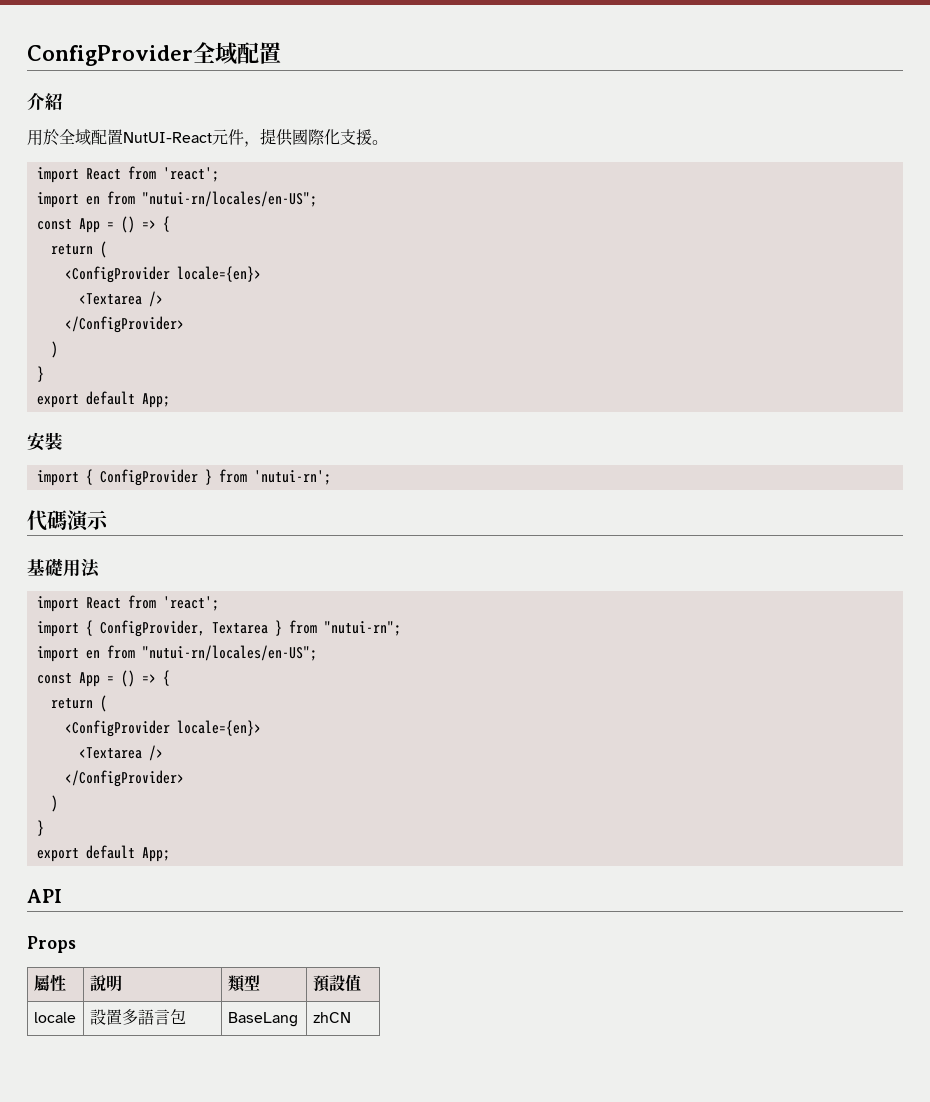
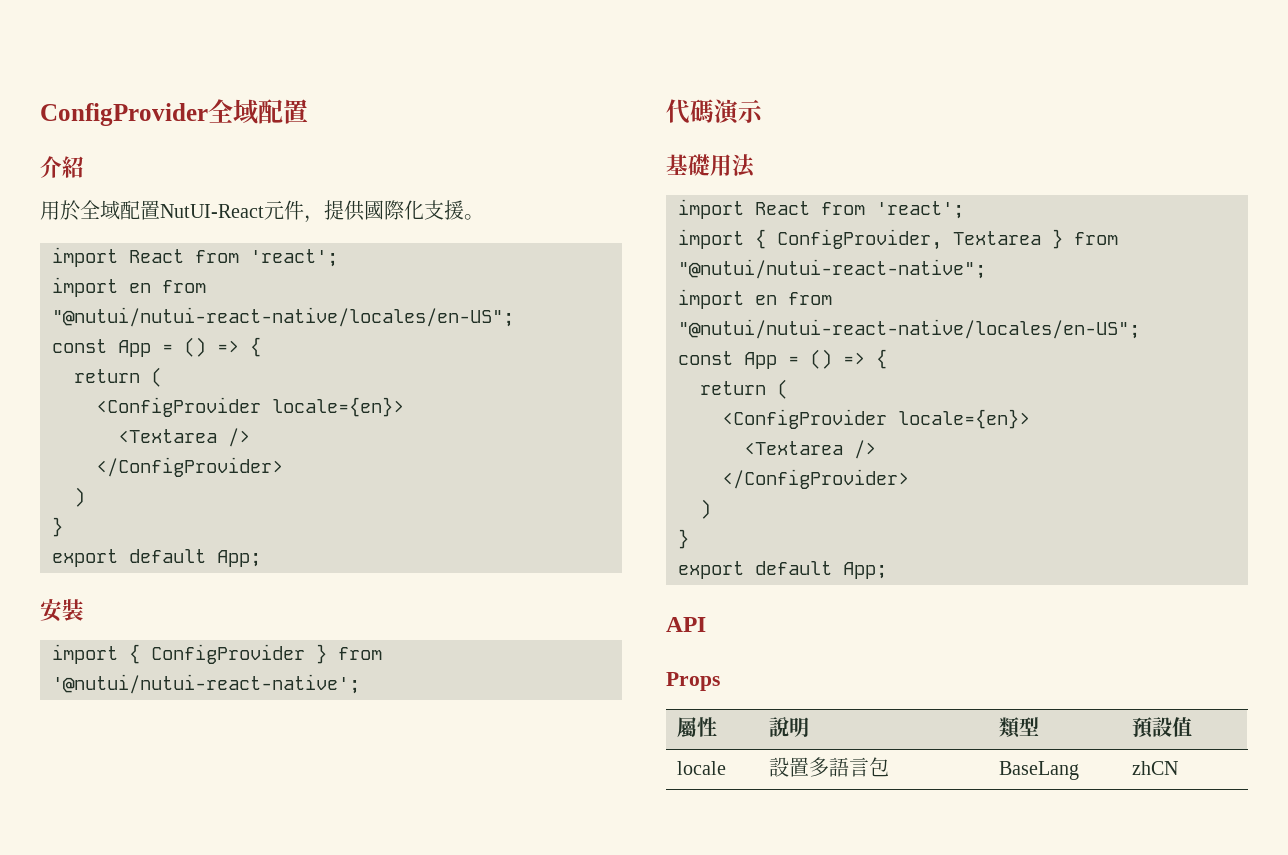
  用於全域配置NutUI-React元件，提供國際化支援。
  import React from 'react';
- import en from "nutui-rn/locales/en-US";
+ import en from "@nutui/nutui-react-native/locales/en-US";
- import { ConfigProvider } from 'nutui-rn';
+ import { ConfigProvider } from '@nutui/nutui-react-native';
- import { ConfigProvider, Textarea } from "nutui-rn";
- import en from "nutui-rn/locales/en-US";
+ import { ConfigProvider, Textarea } from "@nutui/nutui-react-native";
+ import en from "@nutui/nutui-react-native/locales/en-US";

